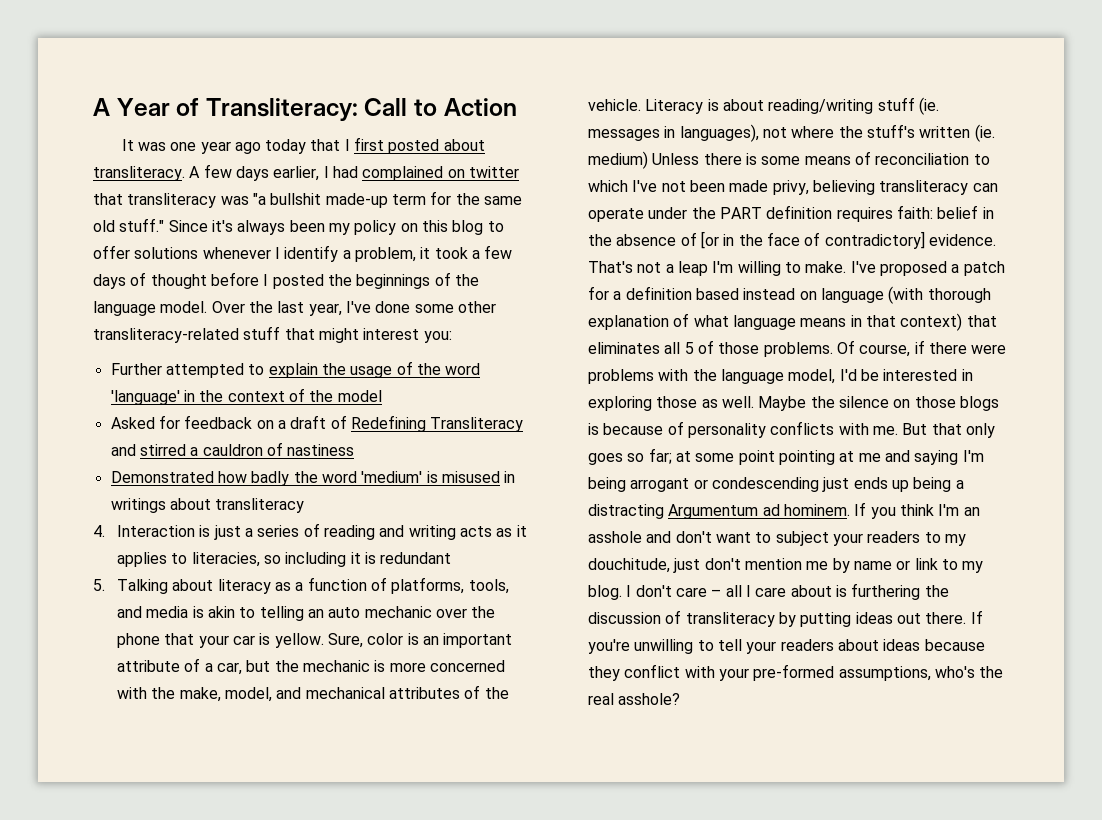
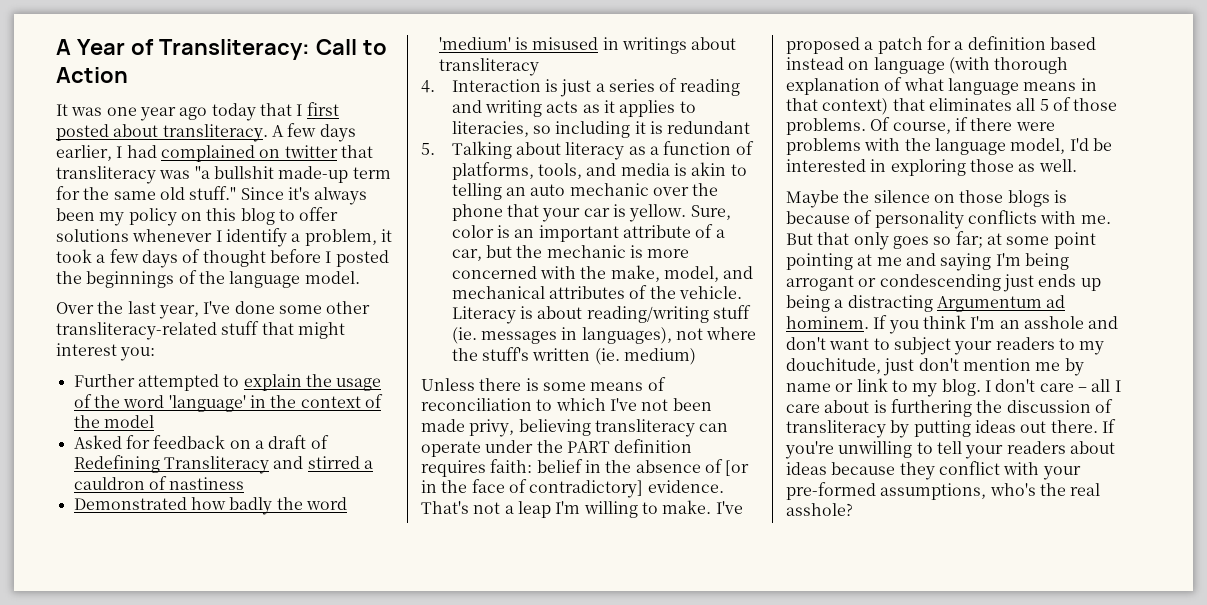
- Since it's always been my policy on this blog to offer solutions whenever I identify a problem, it took a few days of thought before I posted the beginnings of the language model. Over the last year, I've done some other transliteracy-related stuff that might interest you:
+ Since it's always been my policy on this blog to offer solutions whenever I identify a problem, it took a few days of thought before I posted the beginnings of the language model.
+ Over the last year, I've done some other transliteracy-related stuff that might interest you:
- Literacy is about reading/writing stuff (ie. messages in languages), not where the stuff's written (ie. medium) Unless there is some means of reconciliation to which I've not been made privy, believing transliteracy can operate under the PART definition requires faith: belief in the absence of [or in the face of contradictory] evidence.
+ Literacy is about reading/writing stuff (ie. messages in languages), not where the stuff's written (ie. medium)
+ Unless there is some means of reconciliation to which I've not been made privy, believing transliteracy can operate under the PART definition requires faith: belief in the absence of [or in the face of contradictory] evidence.
- Of course, if there were problems with the language model, I'd be interested in exploring those as well. Maybe the silence on those blogs is because of personality conflicts with me.
+ Of course, if there were problems with the language model, I'd be interested in exploring those as well.
+ Maybe the silence on those blogs is because of personality conflicts with me.

